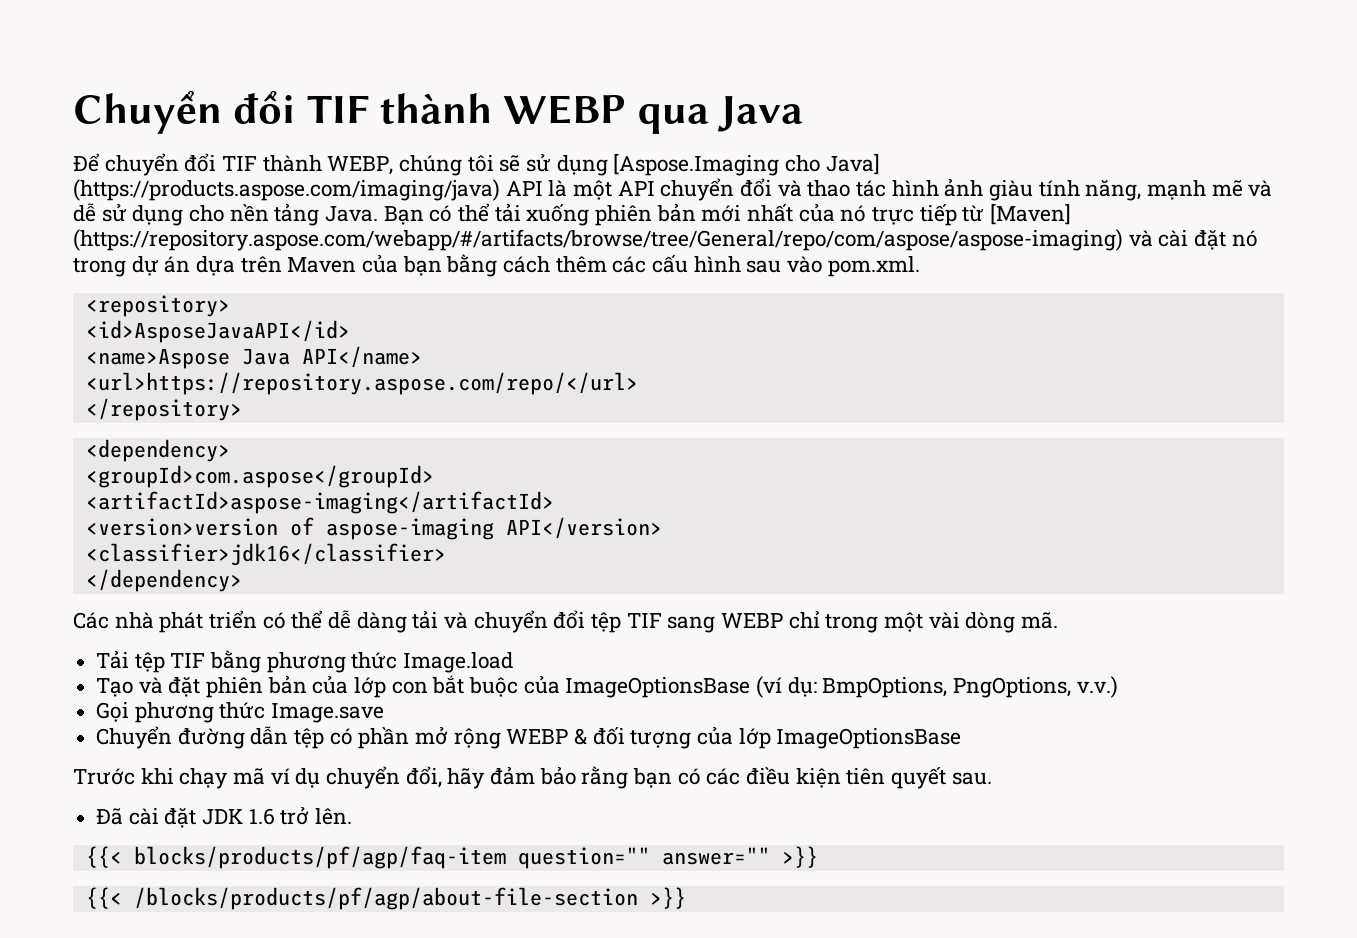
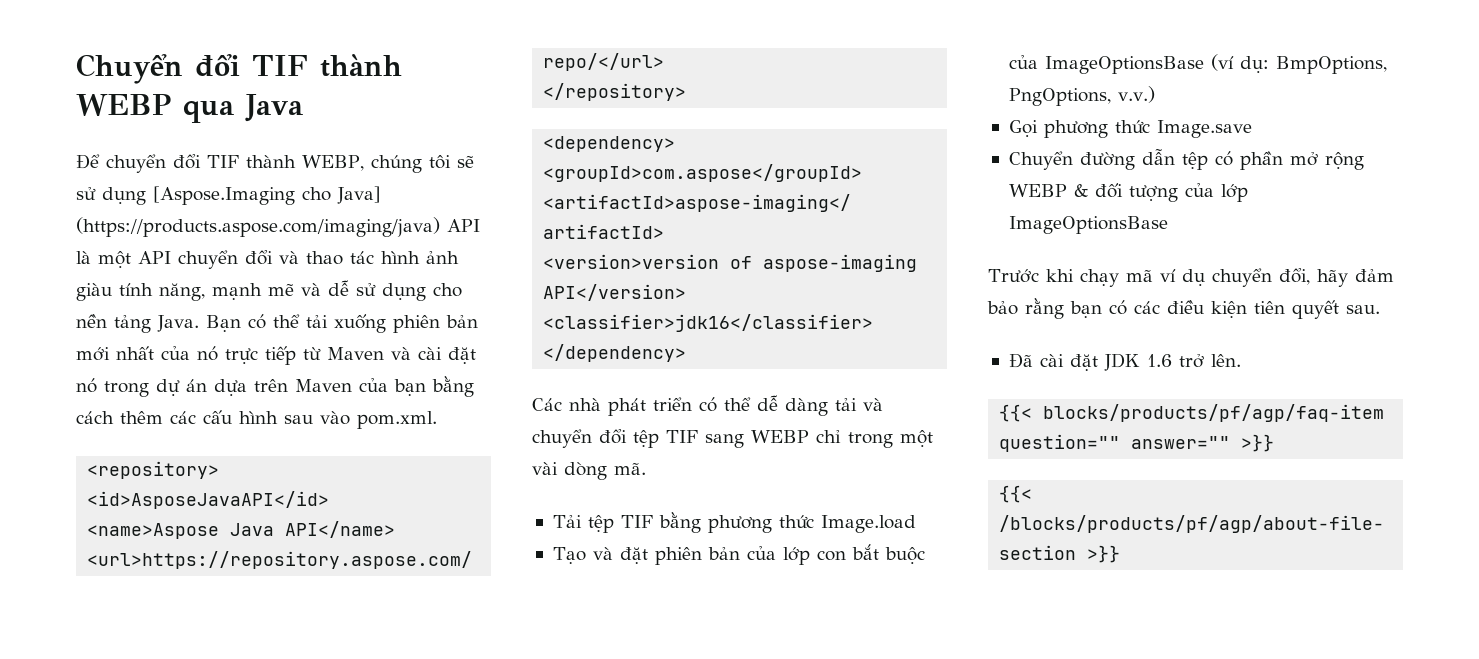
- Bạn có thể tải xuống phiên bản mới nhất của nó trực tiếp từ [Maven] (https://repository.aspose.com/webapp/#/artifacts/browse/tree/General/repo/com/aspose/aspose-imaging) và cài đặt nó trong dự án dựa trên Maven của bạn bằng cách thêm các cấu hình sau vào pom.xml.
+ Bạn có thể tải xuống phiên bản mới nhất của nó trực tiếp từ Maven và cài đặt nó trong dự án dựa trên Maven của bạn bằng cách thêm các cấu hình sau vào pom.xml.

